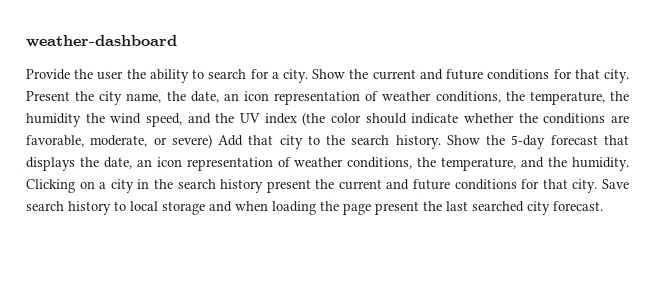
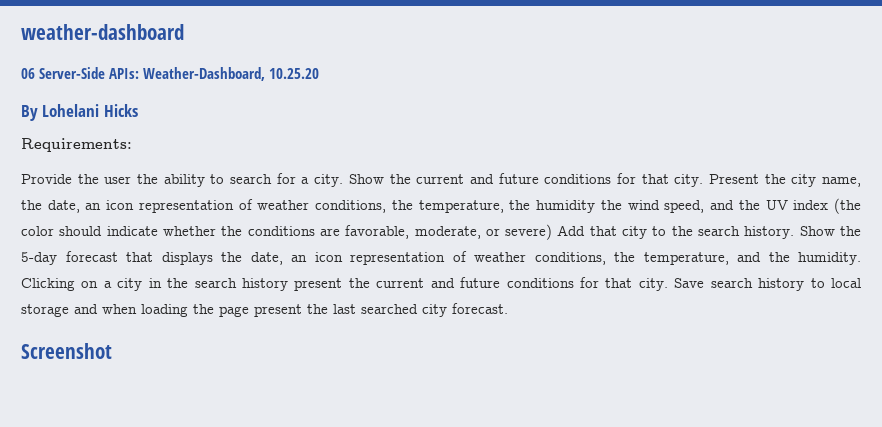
+ 06 Server-Side APIs: Weather-Dashboard, 10.25.20
+ By Lohelani Hicks
+ Requirements:
+ Screenshot

